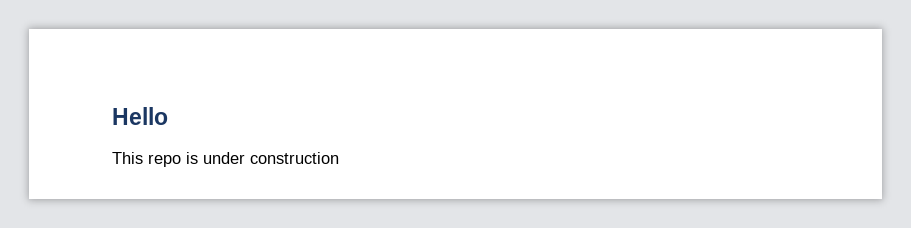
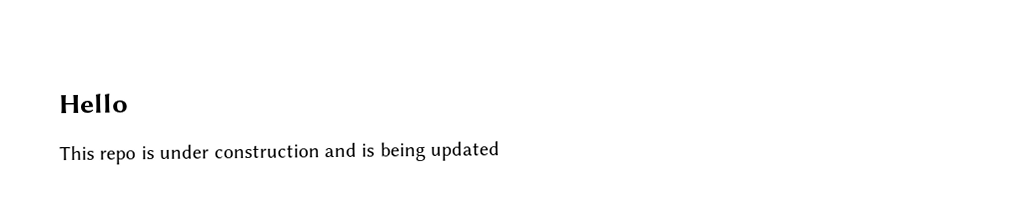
- This repo is under construction
+ This repo is under construction and is being updated

